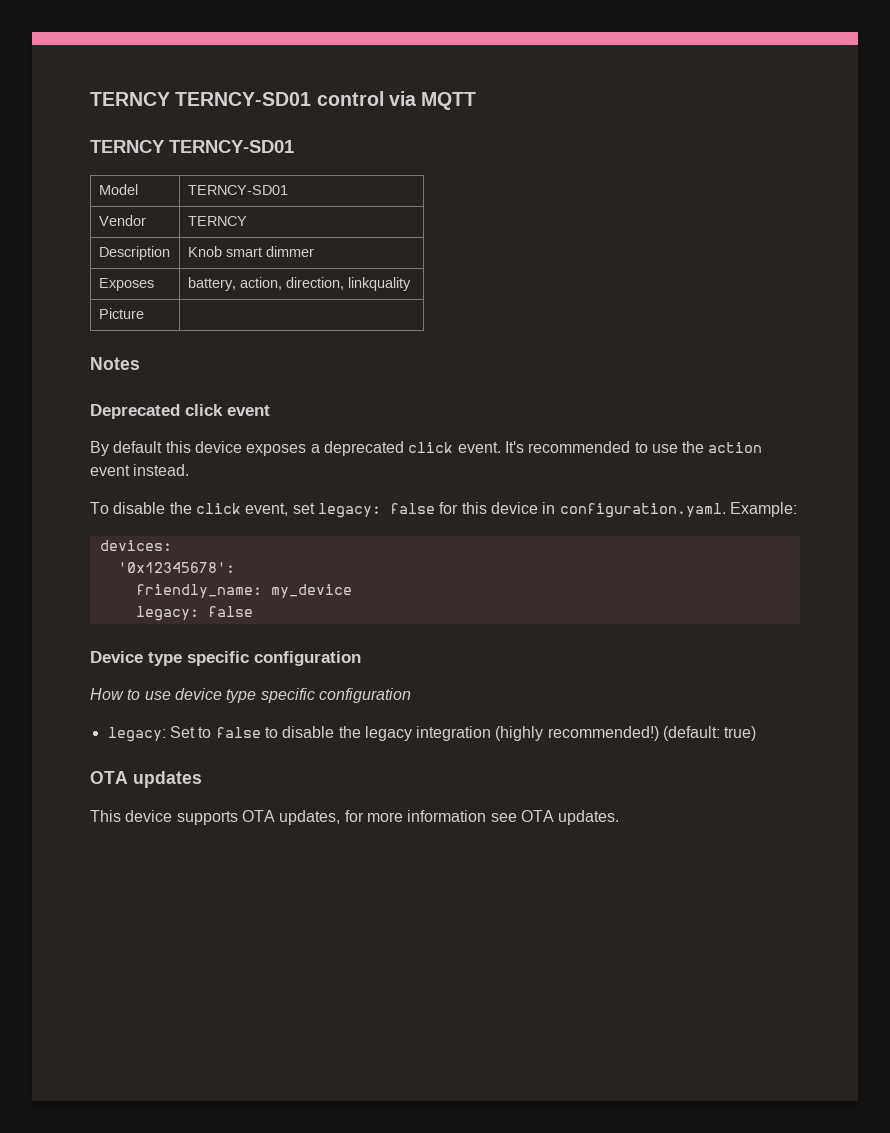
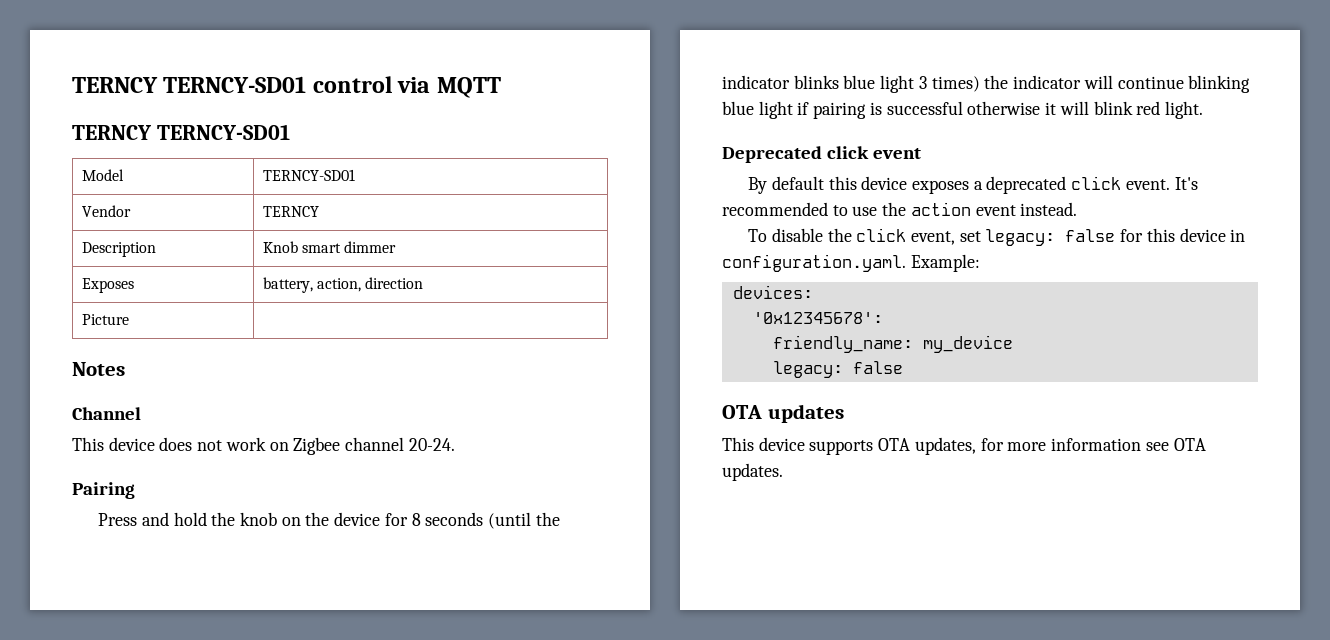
- Exposes | battery, action, direction, linkquality
+ Exposes | battery, action, direction
+ Channel
+ This device does not work on Zigbee channel 20-24.
+ Pairing
+ Press and hold the knob on the device for 8 seconds (until the indicator blinks blue light 3 times) the indicator will continue blinking blue light if pairing is successful otherwise it will blink red light.
- Device type specific configuration
- How to use device type specific configuration
- legacy: Set to false to disable the legacy integration (highly recommended!) (default: true)

